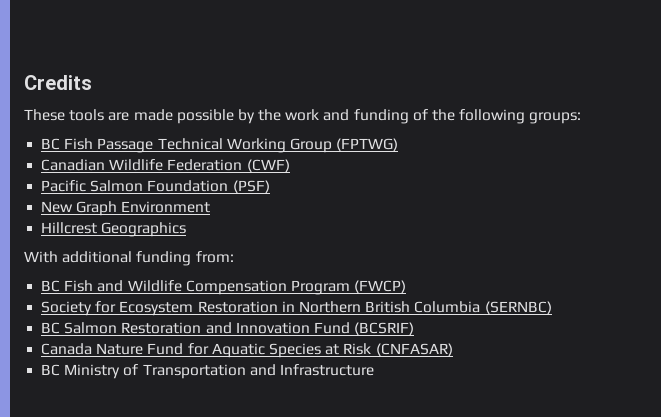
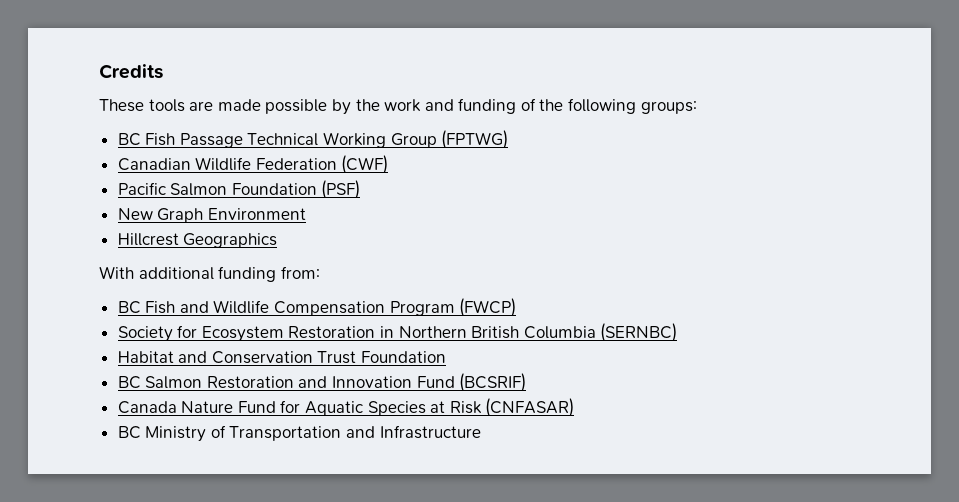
+ Habitat and Conservation Trust Foundation

